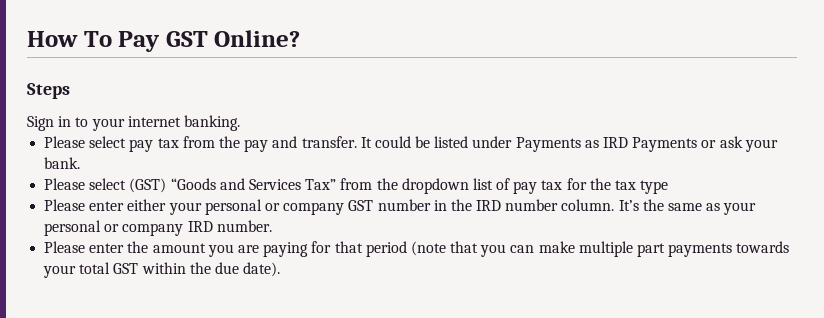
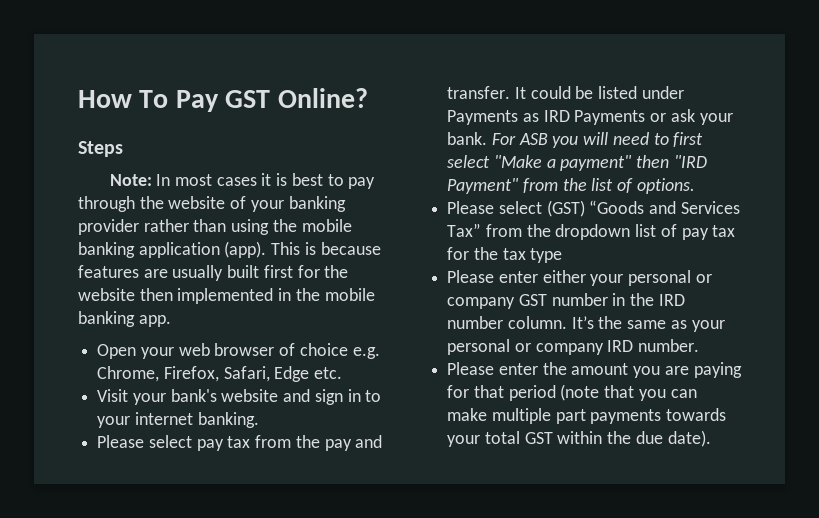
- Sign in to your internet banking.
+ Note: In most cases it is best to pay through the website of your banking provider rather than using the mobile banking application (app). This is because features are usually built first for the website then implemented in the mobile banking app.
+ Open your web browser of choice e.g. Chrome, Firefox, Safari, Edge etc.
+ Visit your bank's website and sign in to your internet banking.
+ For ASB you will need to first select "Make a payment" then "IRD Payment" from the list of options.

